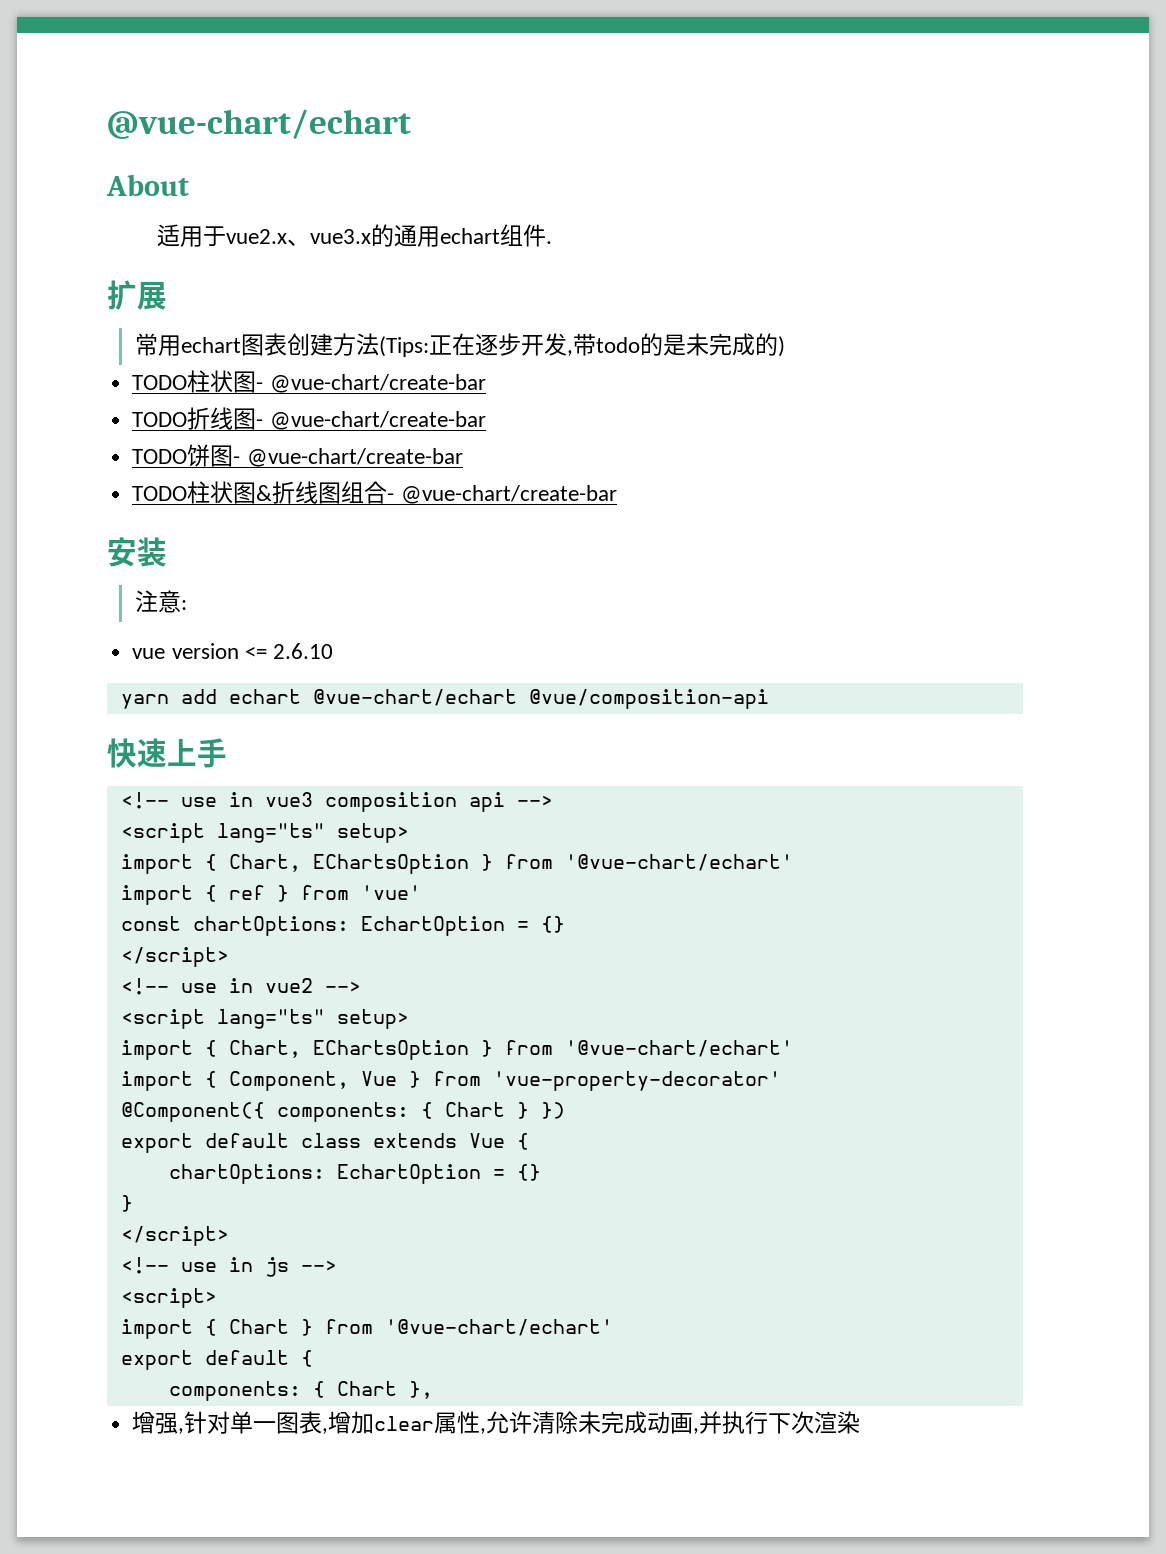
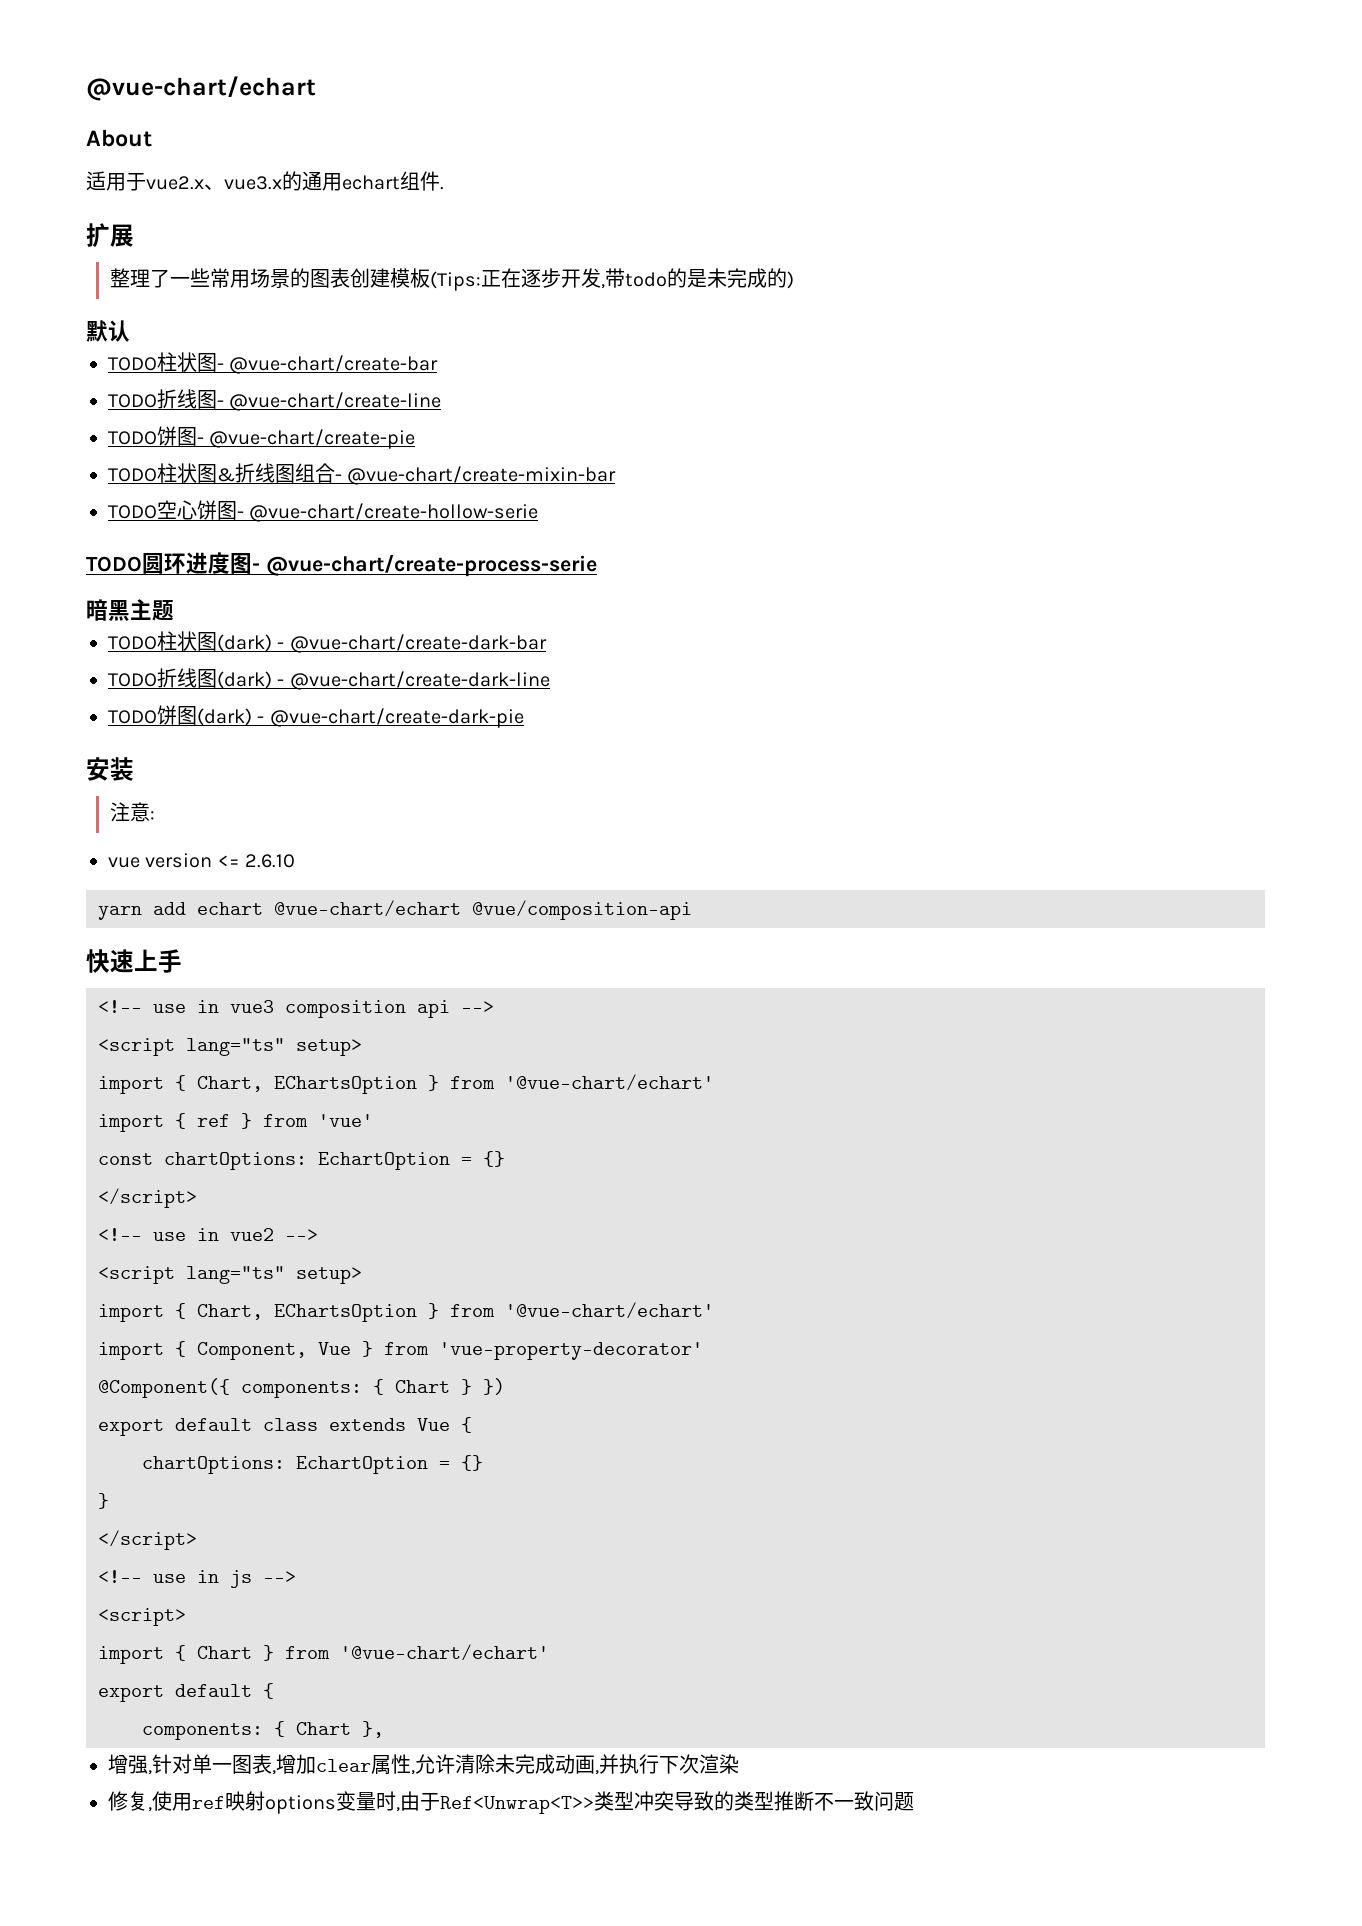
- 常用echart图表创建方法(Tips:正在逐步开发,带todo的是未完成的)
+ 整理了一些常用场景的图表创建模板(Tips:正在逐步开发,带todo的是未完成的)
+ 默认
- TODO折线图- @vue-chart/create-bar
+ TODO折线图- @vue-chart/create-line
- TODO饼图- @vue-chart/create-bar
+ TODO饼图- @vue-chart/create-pie
- TODO柱状图&折线图组合- @vue-chart/create-bar
+ TODO柱状图&折线图组合- @vue-chart/create-mixin-bar
+ TODO空心饼图- @vue-chart/create-hollow-serie
+ TODO圆环进度图- @vue-chart/create-process-serie
+ 暗黑主题
+ TODO柱状图(dark) - @vue-chart/create-dark-bar
+ TODO折线图(dark) - @vue-chart/create-dark-line
+ TODO饼图(dark) - @vue-chart/create-dark-pie
+ 修复,使用ref映射options变量时,由于Ref<Unwrap<T>>类型冲突导致的类型推断不一致问题

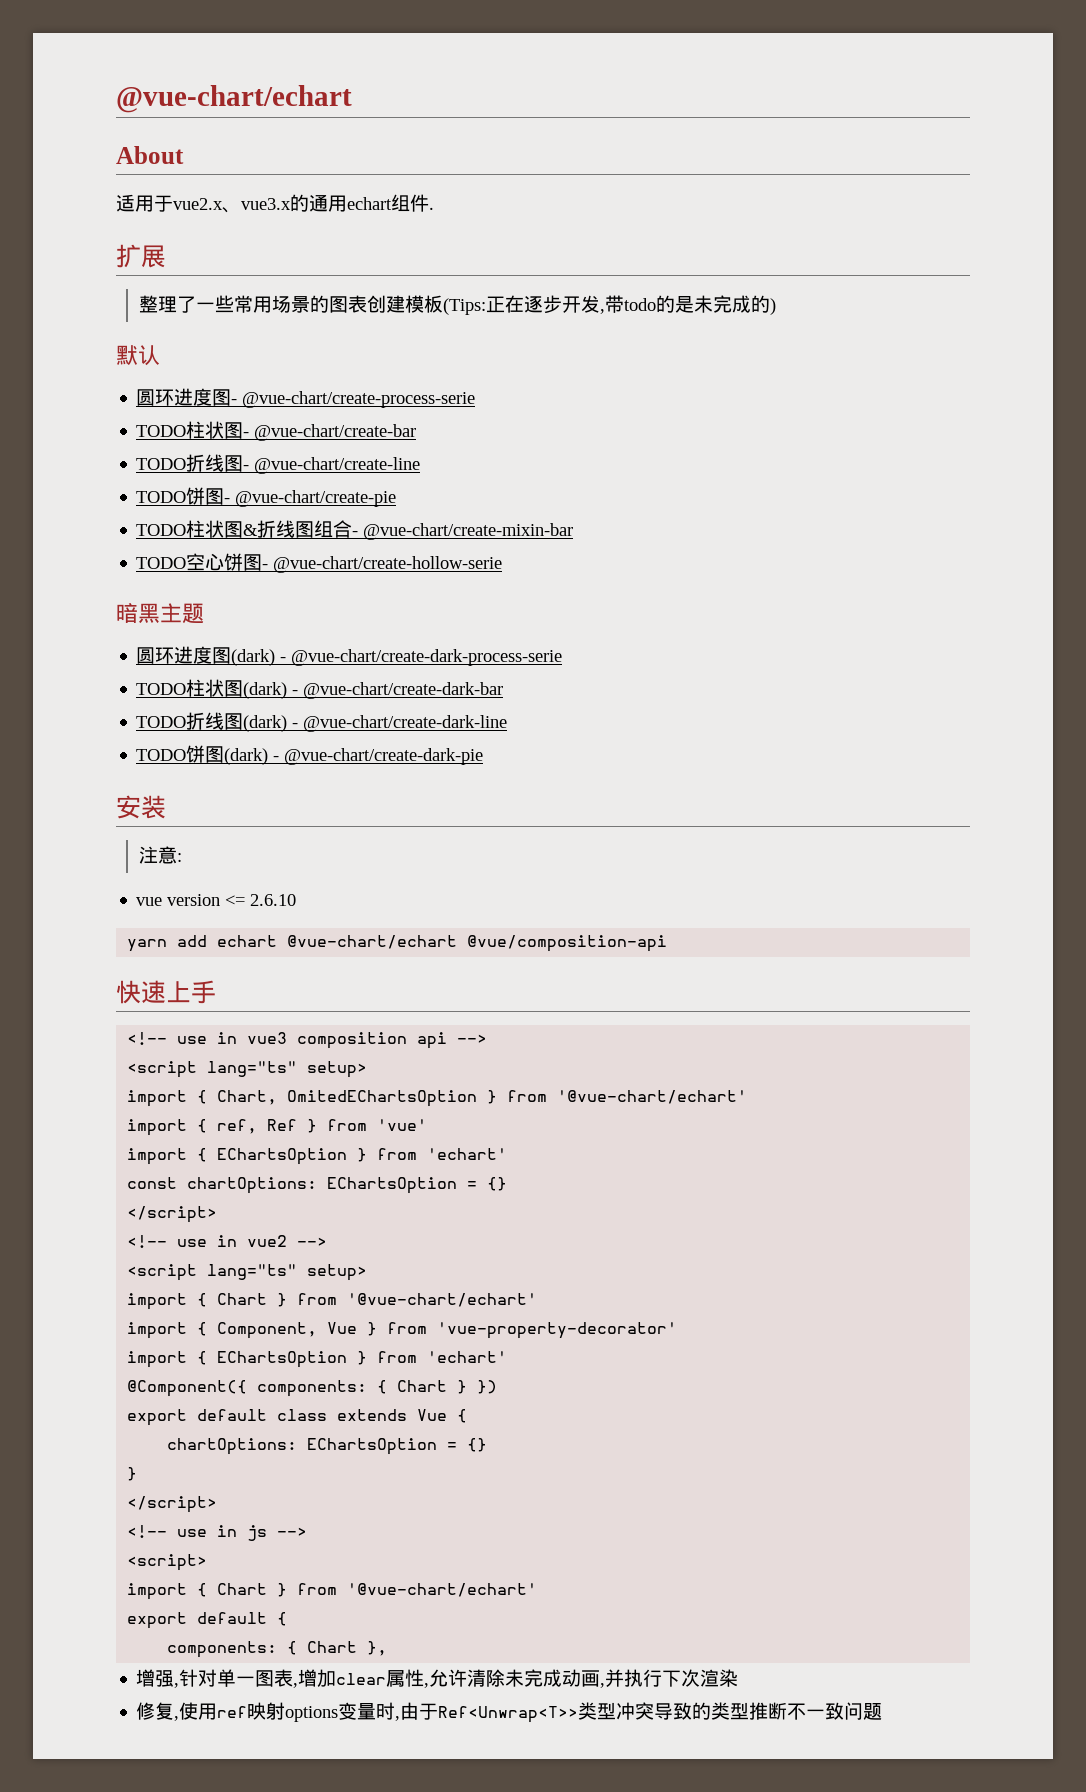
+ 圆环进度图- @vue-chart/create-process-serie
- TODO圆环进度图- @vue-chart/create-process-serie
  暗黑主题
+ 圆环进度图(dark) - @vue-chart/create-dark-process-serie
  <!-- use in vue3 composition api -->
  <script lang="ts" setup>
- import { Chart, EChartsOption } from '@vue-chart/echart'
- import { ref } from 'vue'
+ import { Chart, OmitedEChartsOption } from '@vue-chart/echart'
+ import { ref, Ref } from 'vue'
+ import { EChartsOption } from 'echart'
- const chartOptions: EchartOption = {}
+ const chartOptions: EChartsOption = {}
  <!-- use in vue2 -->
  <script lang="ts" setup>
- import { Chart, EChartsOption } from '@vue-chart/echart'
+ import { Chart } from '@vue-chart/echart'
  import { Component, Vue } from 'vue-property-decorator'
+ import { EChartsOption } from 'echart'
  export default class extends Vue {
- chartOptions: EchartOption = {}
+ chartOptions: EChartsOption = {}

